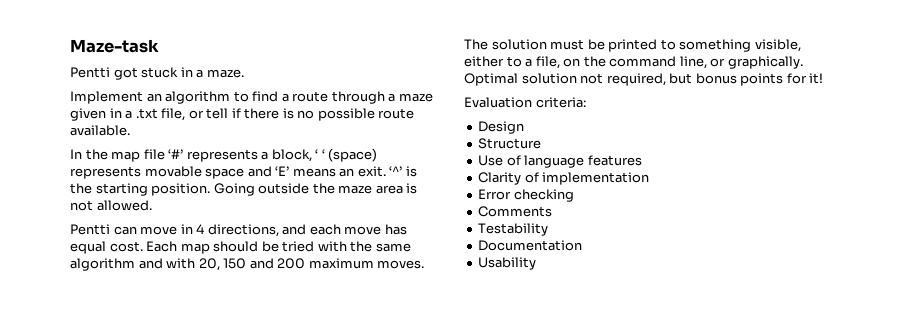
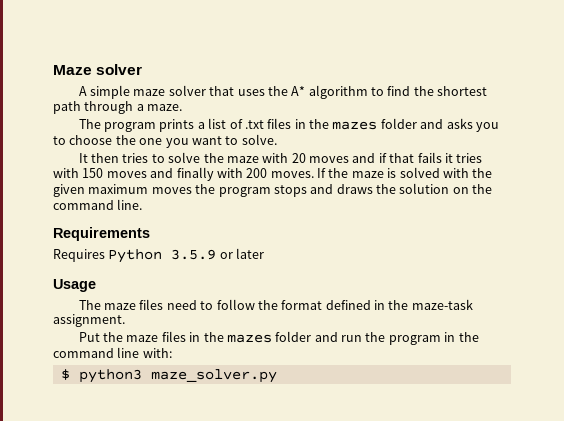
- Maze-task
- Pentti got stuck in a maze.
- Implement an algorithm to find a route through a maze given in a .txt file, or tell if there is no possible route available.
- In the map file ‘#’ represents a block, ‘ ‘ (space) represents movable space and ‘E’ means an exit. ‘^’ is the starting position. Going outside the maze area is not allowed.
- Pentti can move in 4 directions, and each move has equal cost. Each map should be tried with the same algorithm and with 20, 150 and 200 maximum moves. The solution must be printed to something visible, either to a file, on the command line, or graphically. Optimal solution not required, but bonus points for it!
- Evaluation criteria:
- Design
- Structure
- Use of language features
- Clarity of implementation
- Error checking
- Comments
- Testability
- Documentation
- Usability
+ Maze solver
+ A simple maze solver that uses the A* algorithm to find the shortest path through a maze.
+ The program prints a list of .txt files in the mazes folder and asks you to choose the one you want to solve.
+ It then tries to solve the maze with 20 moves and if that fails it tries with 150 moves and finally with 200 moves. If the maze is solved with the given maximum moves the program stops and draws the solution on the command line.
+ Requirements
+ Requires Python 3.5.9 or later
+ Usage
+ The maze files need to follow the format defined in the maze-task assignment.
+ Put the maze files in the mazes folder and run the program in the command line with:
+ $ python3 maze_solver.py

